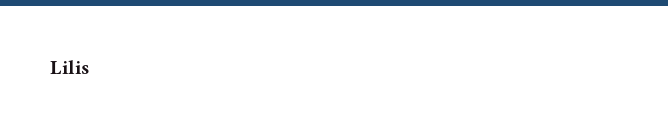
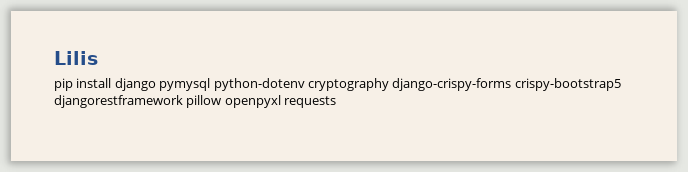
+ pip install django pymysql python-dotenv cryptography django-crispy-forms crispy-bootstrap5 djangorestframework pillow openpyxl requests

